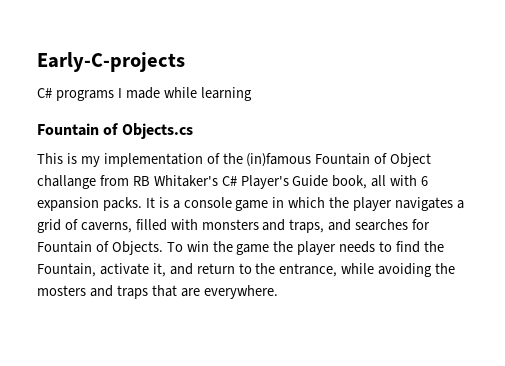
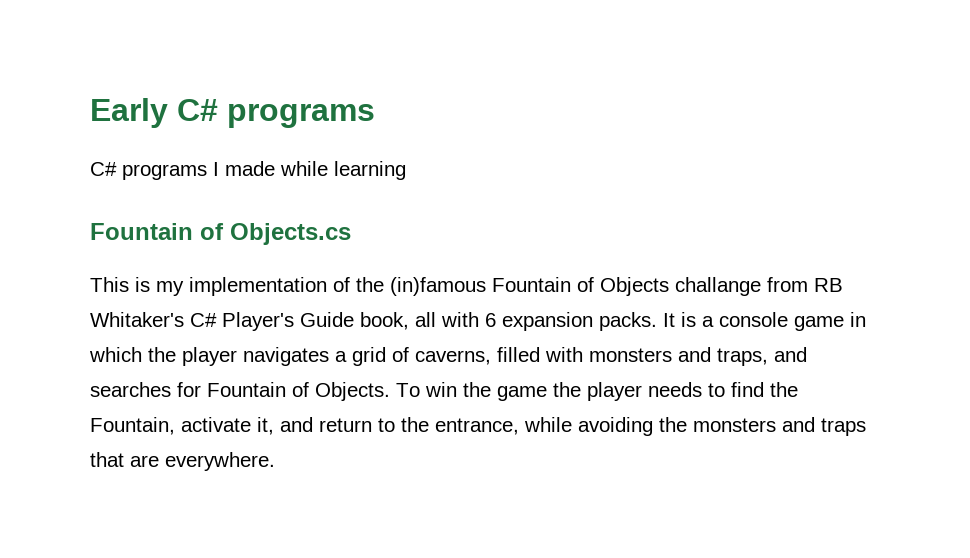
- Early-C-projects
+ Early C# programs
- This is my implementation of the (in)famous Fountain of Object challange from RB Whitaker's C# Player's Guide book, all with 6 expansion packs.
+ This is my implementation of the (in)famous Fountain of Objects challange from RB Whitaker's C# Player's Guide book, all with 6 expansion packs.
- To win the game the player needs to find the Fountain, activate it, and return to the entrance, while avoiding the mosters and traps that are everywhere.
+ To win the game the player needs to find the Fountain, activate it, and return to the entrance, while avoiding the monsters and traps that are everywhere.

